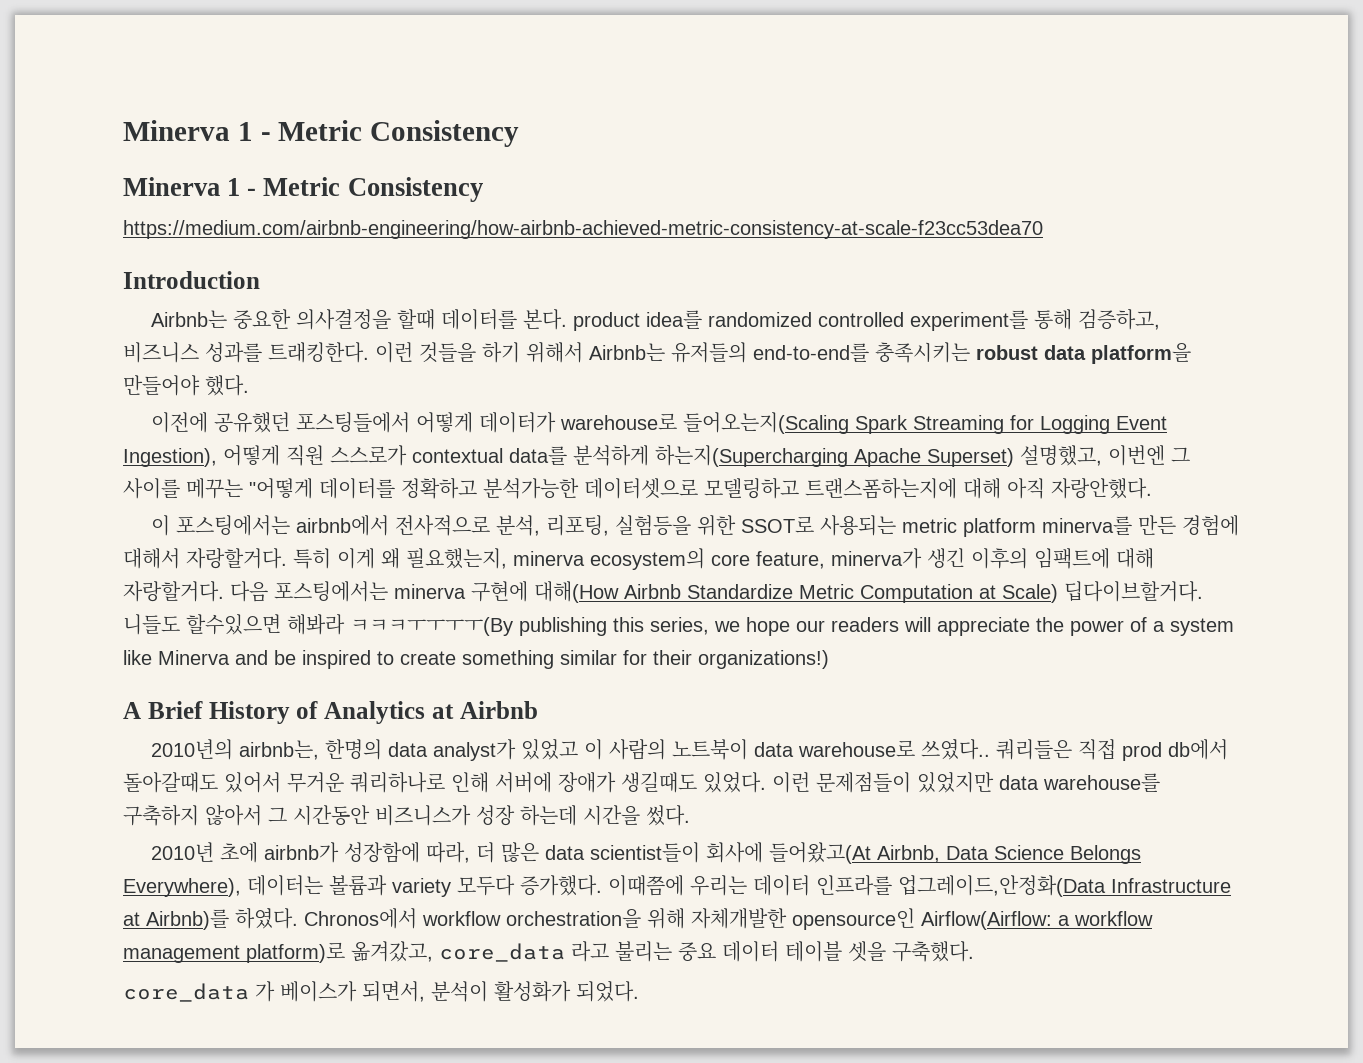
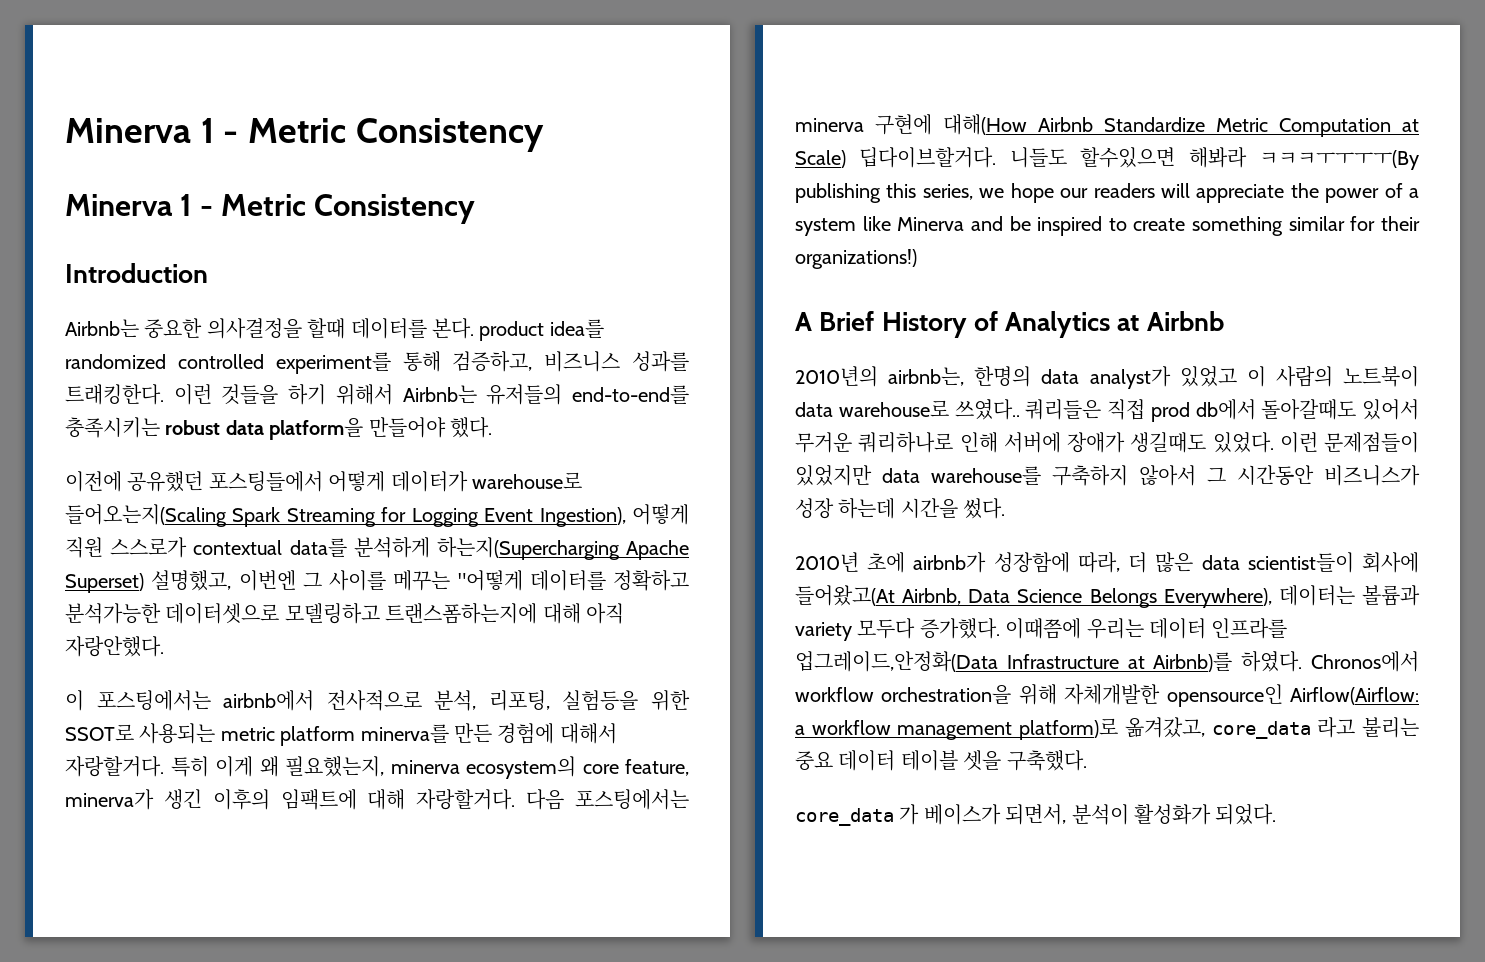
- https://medium.com/airbnb-engineering/how-airbnb-achieved-metric-consistency-at-scale-f23cc53dea70

